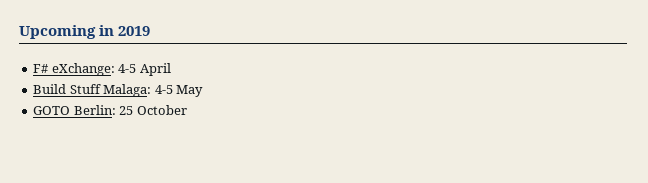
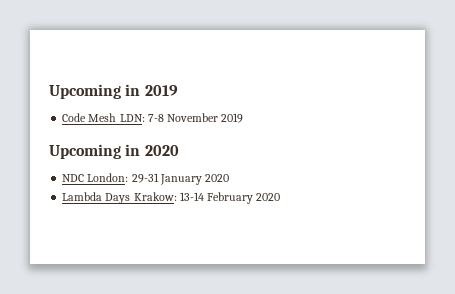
- F# eXchange: 4-5 April
- Build Stuff Malaga: 4-5 May
- GOTO Berlin: 25 October
+ Code Mesh LDN: 7-8 November 2019
+ Upcoming in 2020
+ NDC London: 29-31 January 2020
+ Lambda Days Krakow: 13-14 February 2020

